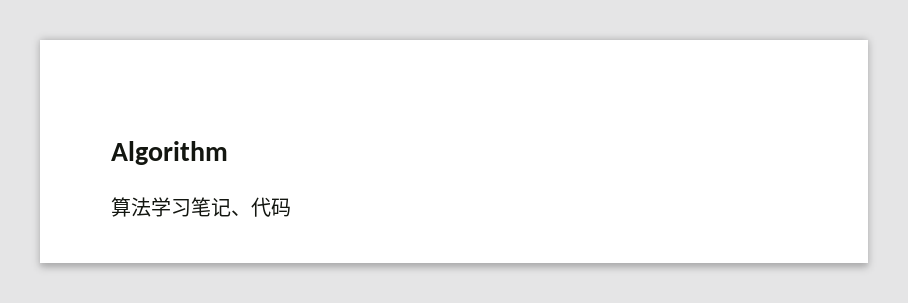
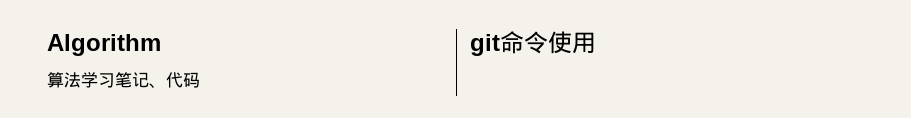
+ git命令使用

